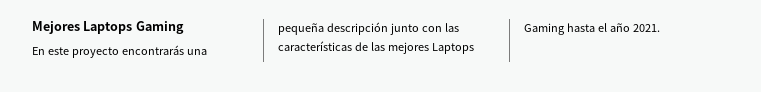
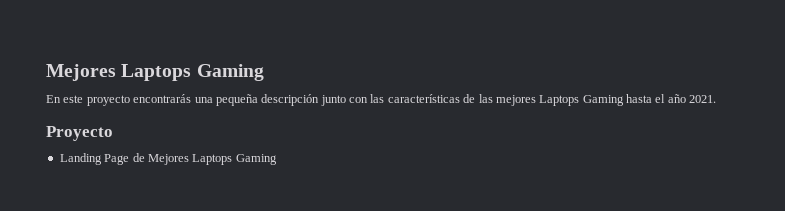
+ Proyecto
+ Landing Page de Mejores Laptops Gaming

